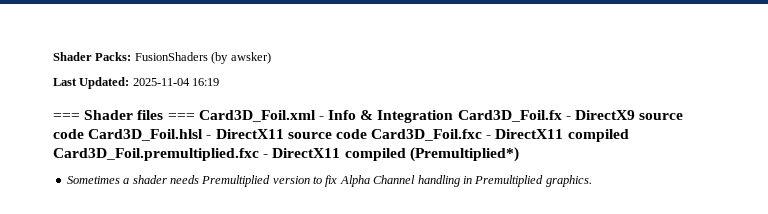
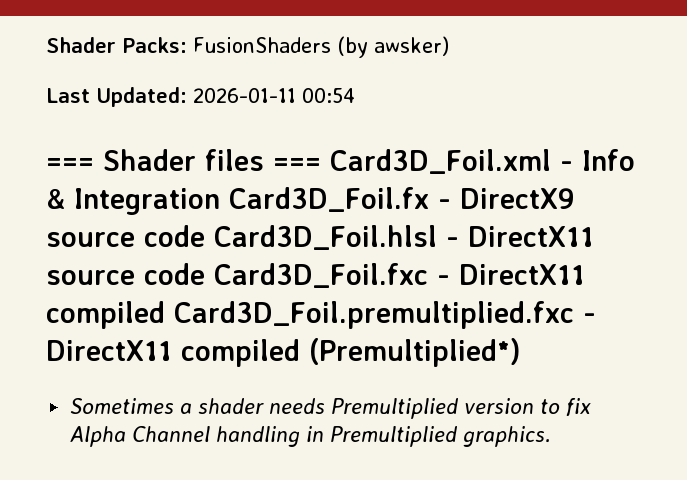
- Last Updated: 2025-11-04 16:19
+ Last Updated: 2026-01-11 00:54

